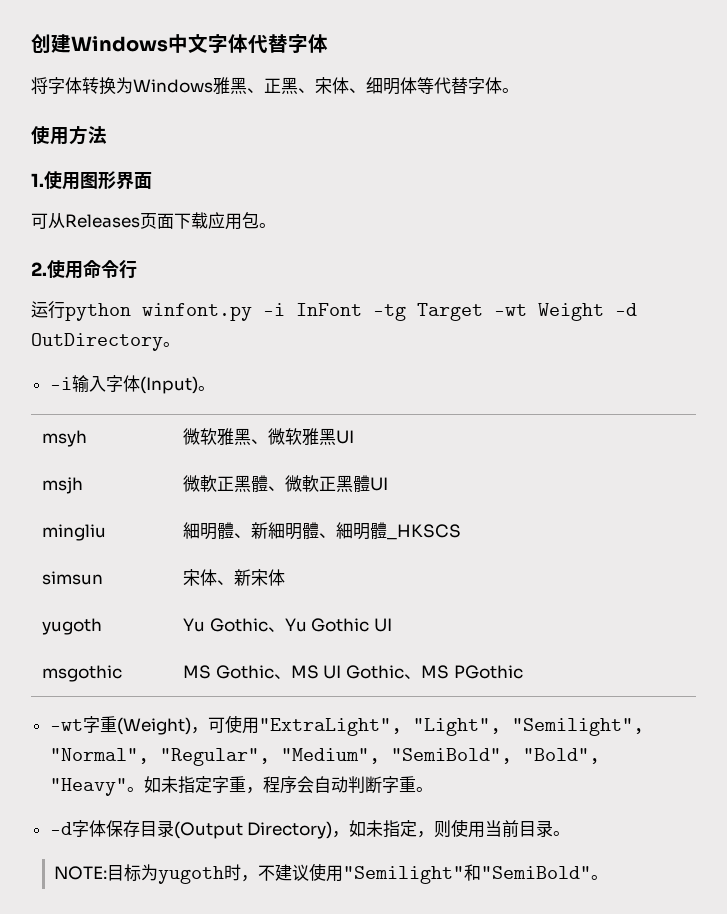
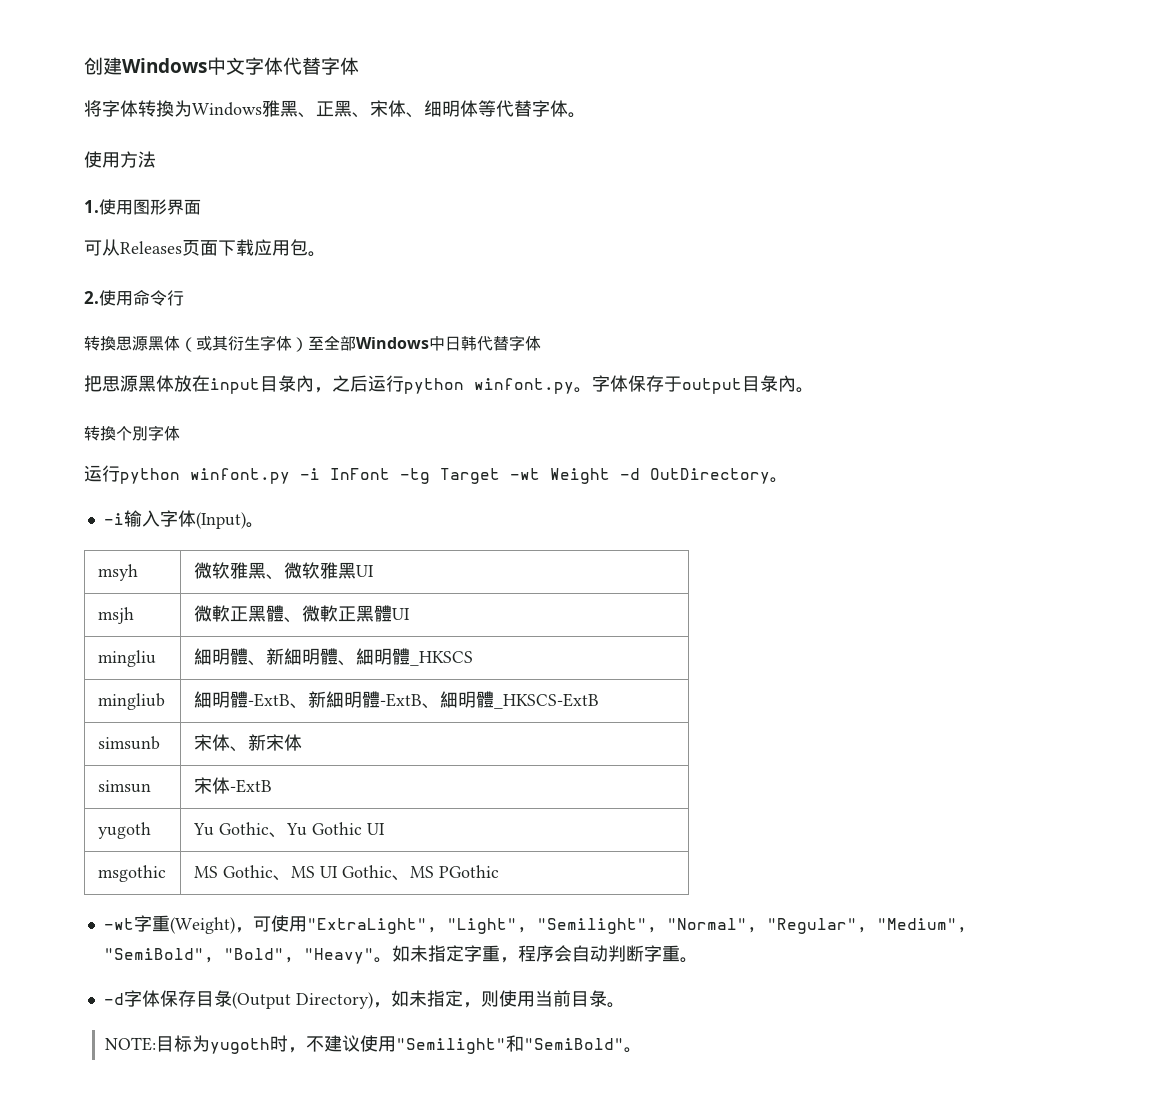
- 将字体转换为Windows雅黑、正黑、宋体、细明体等代替字体。
+ 将字体转換为Windows雅黑、正黑、宋体、细明体等代替字体。
+ 转換思源黑体（或其衍生字体）至全部Windows中日韩代替字体
+ 把思源黑体放在input目彔內，之后运行python winfont.py。字体保存于output目彔內。
+ 转換个別字体
- simsun | 宋体、新宋体
+ mingliub | 細明體-ExtB、新細明體-ExtB、細明體_HKSCS-ExtB
+ simsunb | 宋体、新宋体
+ simsun | 宋体-ExtB
- -d字体保存目录(Output Directory)，如未指定，则使用当前目录。
+ -d字体保存目彔(Output Directory)，如未指定，则使用当前目彔。

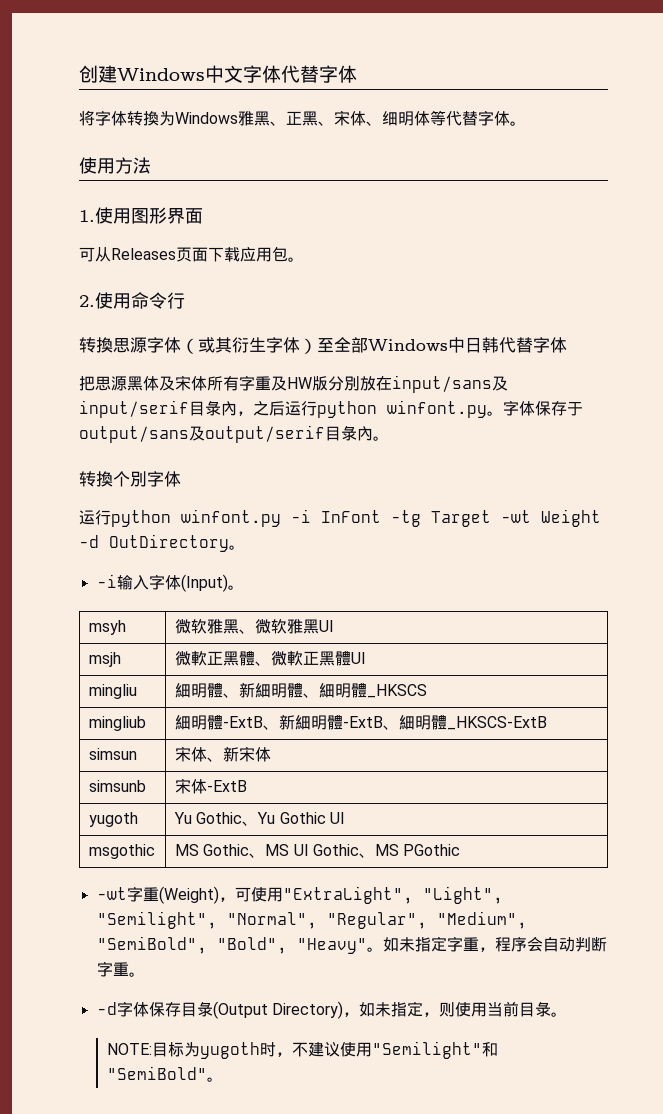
- 转換思源黑体（或其衍生字体）至全部Windows中日韩代替字体
+ 转換思源字体（或其衍生字体）至全部Windows中日韩代替字体
- 把思源黑体放在input目彔內，之后运行python winfont.py。
+ 把思源黑体及宋体所有字重及HW版分別放在input/sans及input/serif目彔內，之后运行python winfont.py。
- 字体保存于output目彔內。
+ 字体保存于output/sans及output/serif目彔內。
- simsunb | 宋体、新宋体
+ simsun | 宋体、新宋体
- simsun | 宋体-ExtB
+ simsunb | 宋体-ExtB

